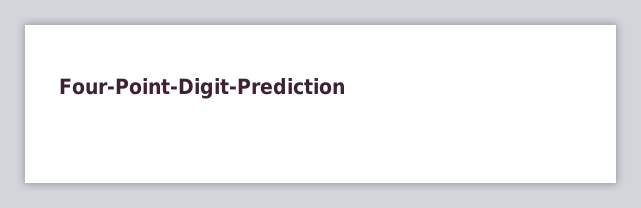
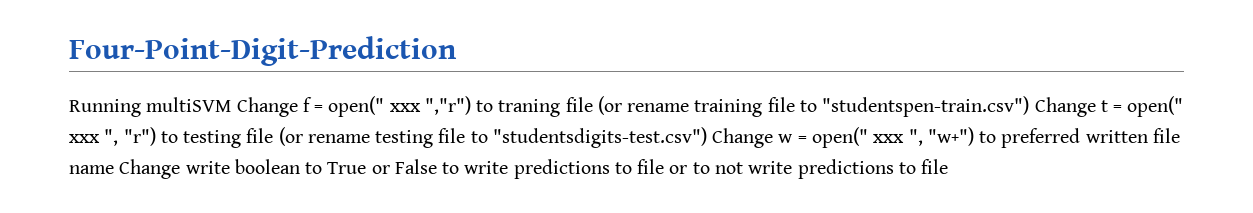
+ Running multiSVM Change f = open(" xxx ","r") to traning file (or rename training file to "studentspen-train.csv") Change t = open(" xxx ", "r") to testing file (or rename testing file to "studentsdigits-test.csv") Change w = open(" xxx ", "w+") to preferred written file name Change write boolean to True or False to write predictions to file or to not write predictions to file

